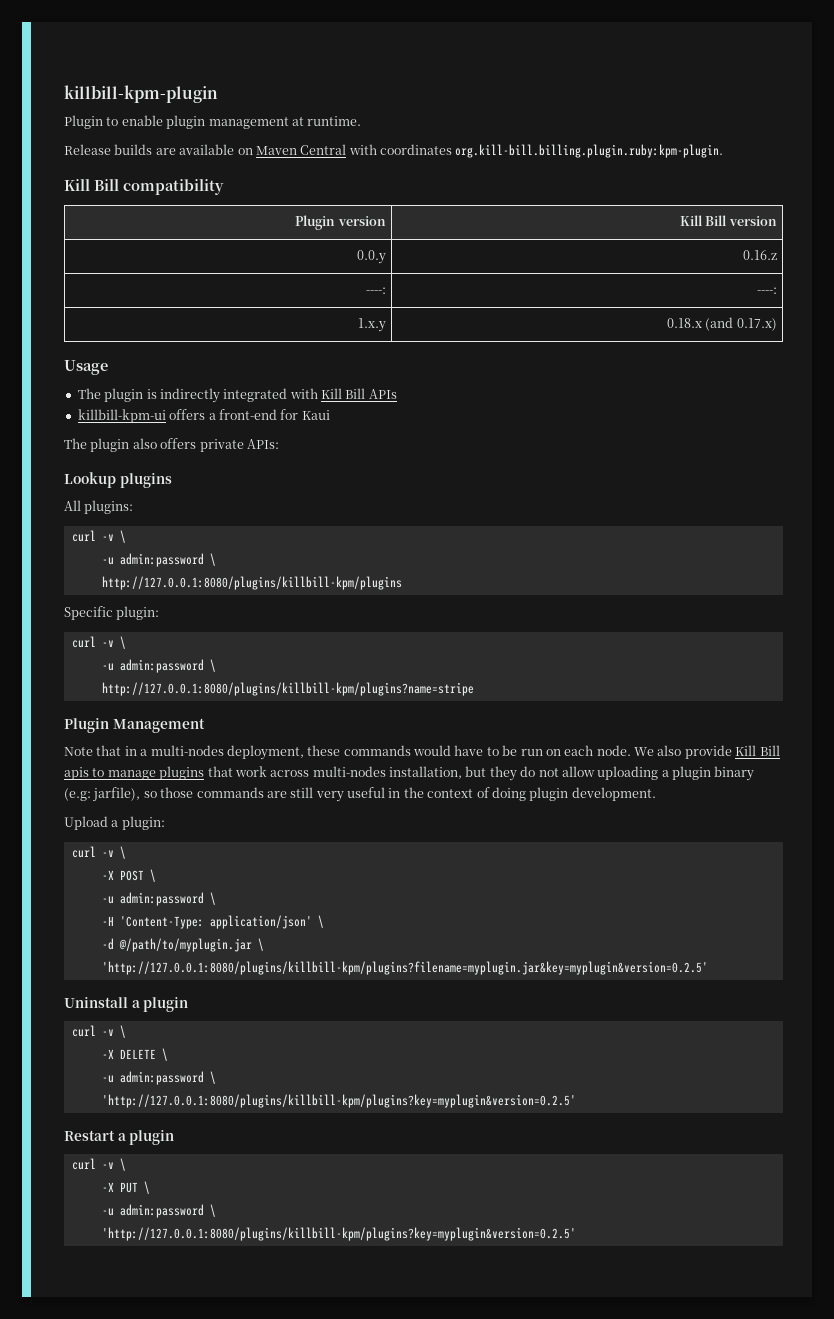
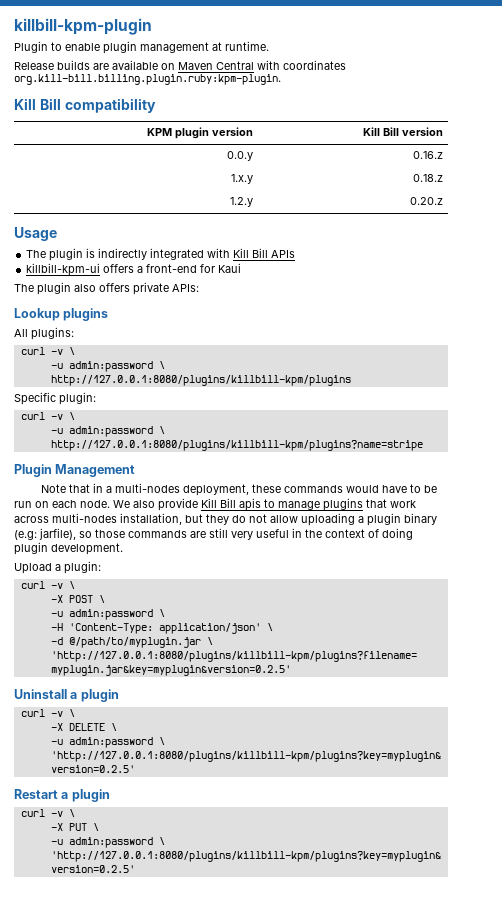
- Plugin version | Kill Bill version
+ KPM plugin version | Kill Bill version
- ----: | ----:
- 1.x.y | 0.18.x (and 0.17.x)
+ 1.x.y | 0.18.z
+ 1.2.y | 0.20.z

